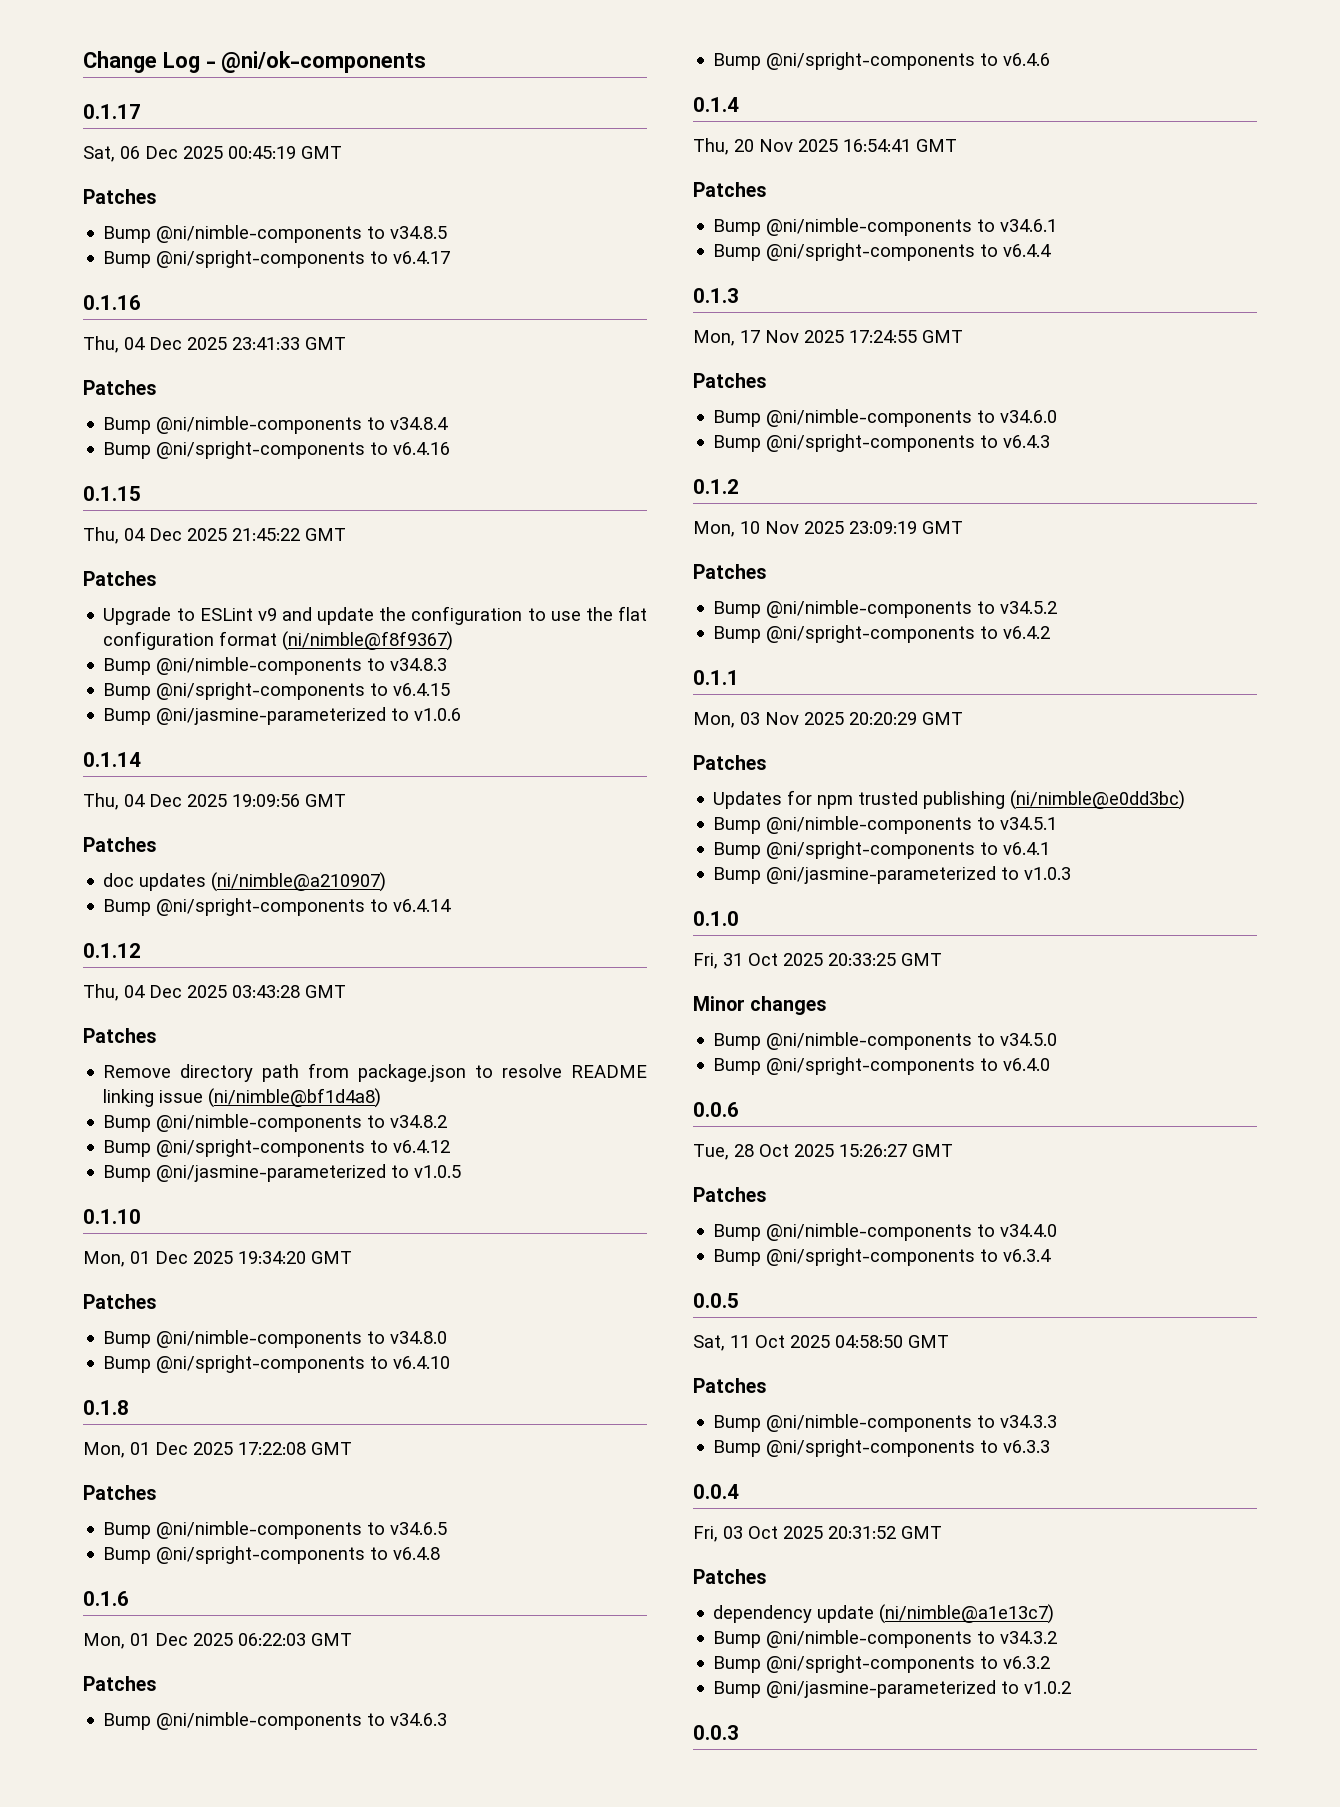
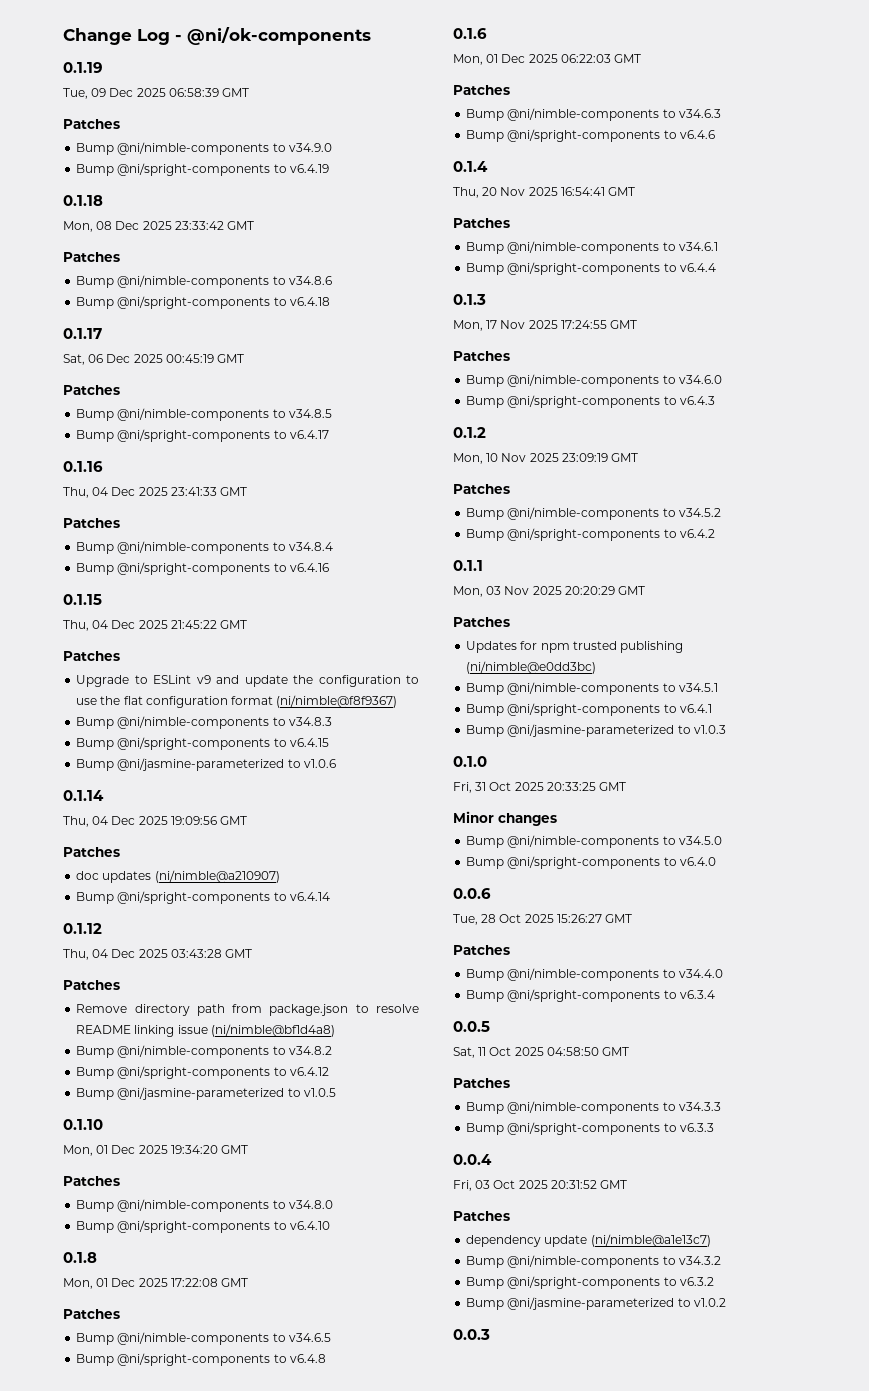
+ 0.1.19
+ Tue, 09 Dec 2025 06:58:39 GMT
+ Patches
+ Bump @ni/nimble-components to v34.9.0
+ Bump @ni/spright-components to v6.4.19
+ 0.1.18
+ Mon, 08 Dec 2025 23:33:42 GMT
+ Patches
+ Bump @ni/nimble-components to v34.8.6
+ Bump @ni/spright-components to v6.4.18

